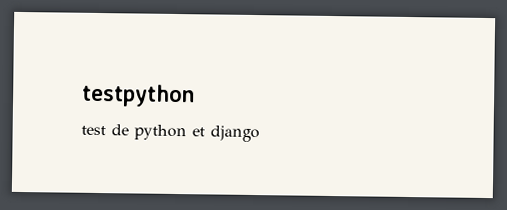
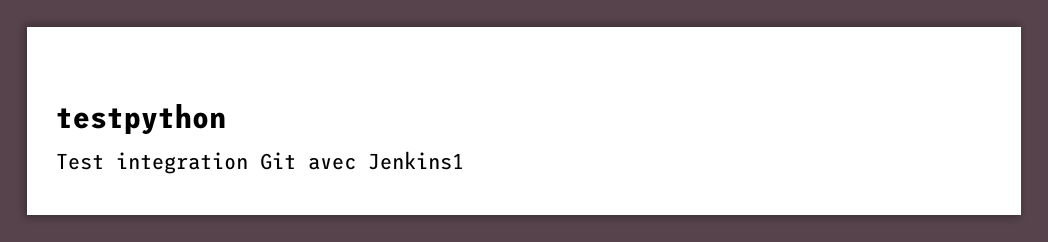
- test de python et django
+ Test integration Git avec Jenkins1

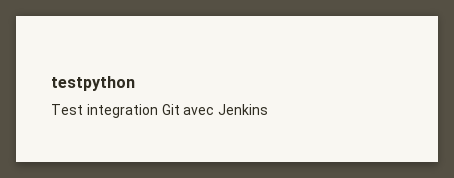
- Test integration Git avec Jenkins1
+ Test integration Git avec Jenkins

